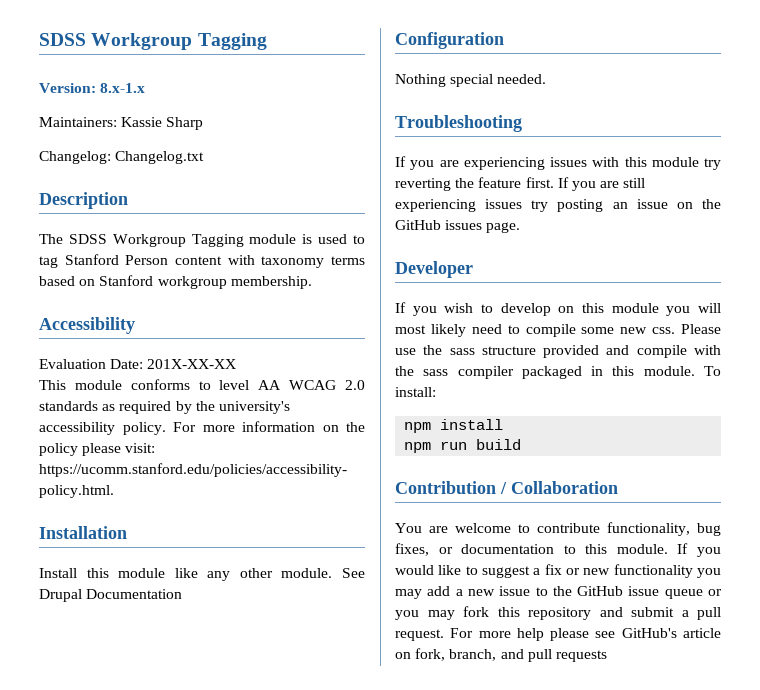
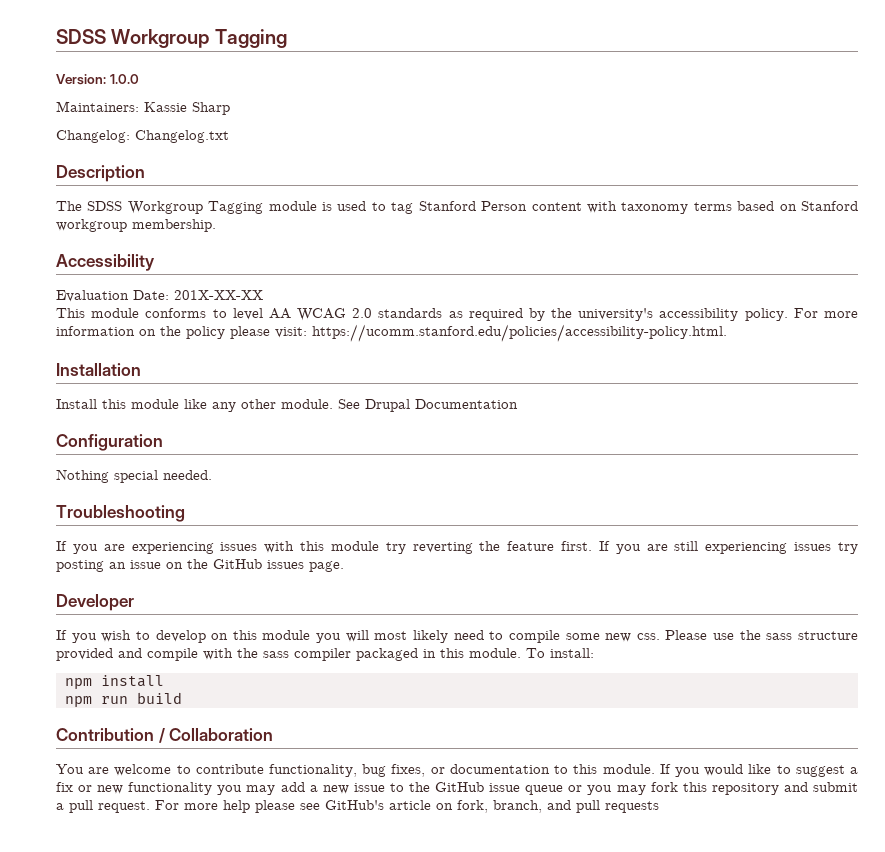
- Version: 8.x-1.x
+ Version: 1.0.0

